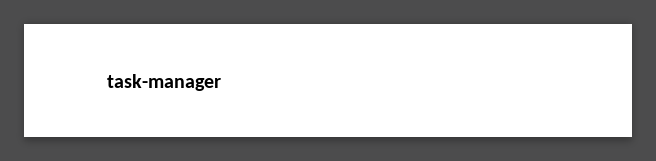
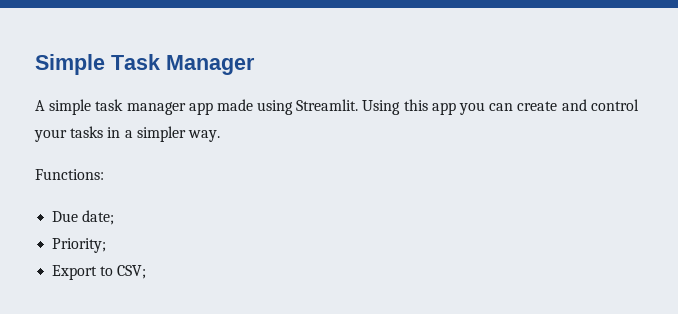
- task-manager
+ Simple Task Manager
+ A simple task manager app made using Streamlit. Using this app you can create and control your tasks in a simpler way.
+ Functions:
+ Due date;
+ Priority;
+ Export to CSV;

